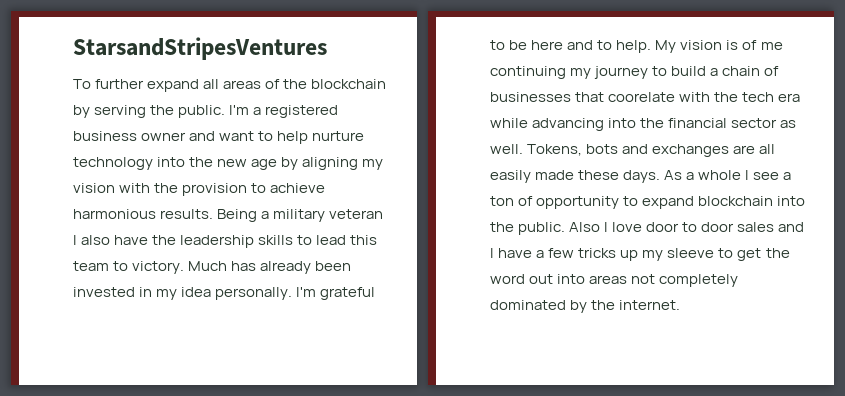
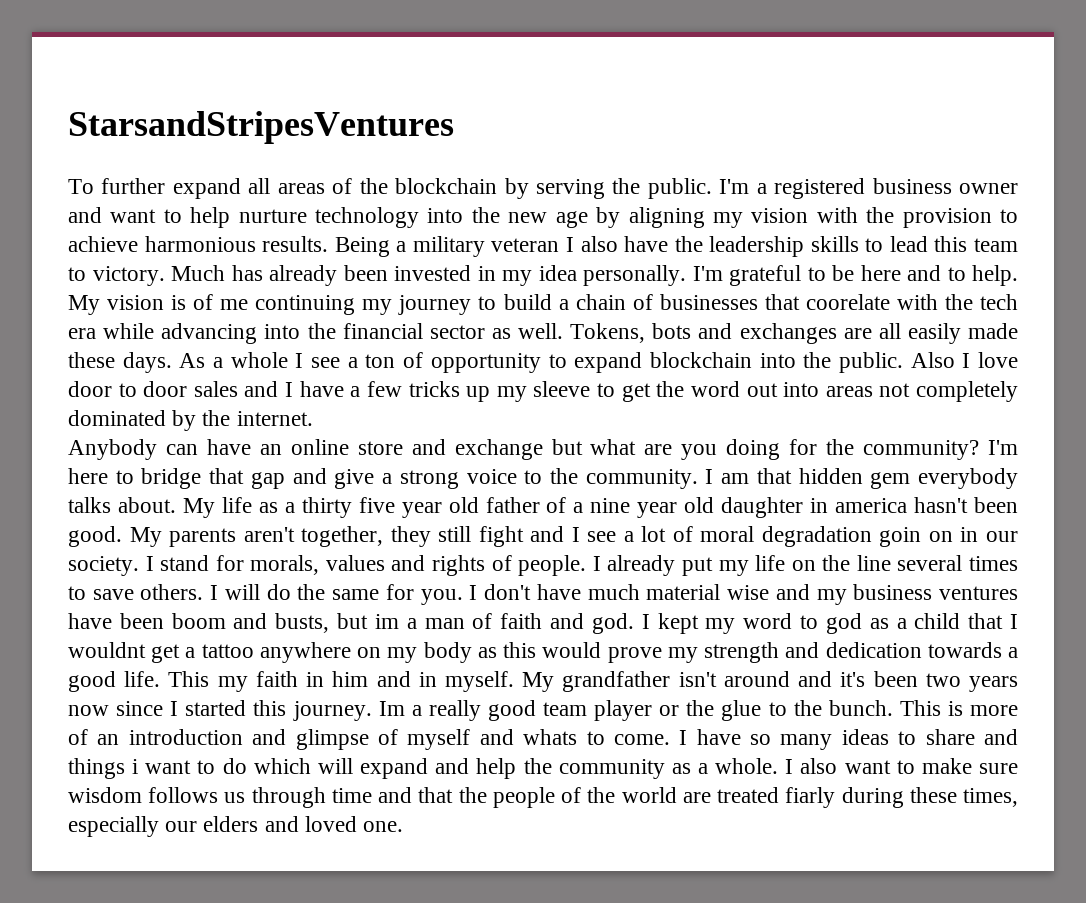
+ Anybody can have an online store and exchange but what are you doing for the community? I'm here to bridge that gap and give a strong voice to the community. I am that hidden gem everybody talks about. My life as a thirty five year old father of a nine year old daughter in america hasn't been good. My parents aren't together, they still fight and I see a lot of moral degradation goin on in our society. I stand for morals, values and rights of people. I already put my life on the line several times to save others. I will do the same for you. I don't have much material wise and my business ventures have been boom and busts, but im a man of faith and god. I kept my word to god as a child that I wouldnt get a tattoo anywhere on my body as this would prove my strength and dedication towards a good life. This my faith in him and in myself. My grandfather isn't around and it's been two years now since I started this journey. Im a really good team player or the glue to the bunch. This is more of an introduction and glimpse of myself and whats to come. I have so many ideas to share and things i want to do which will expand and help the community as a whole. I also want to make sure wisdom follows us through time and that the people of the world are treated fiarly during these times, especially our elders and loved one.

